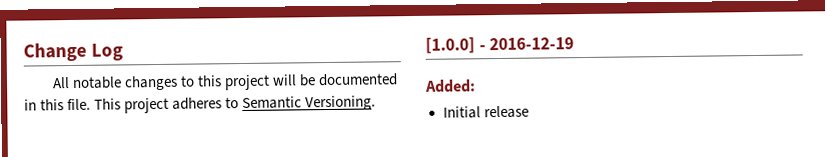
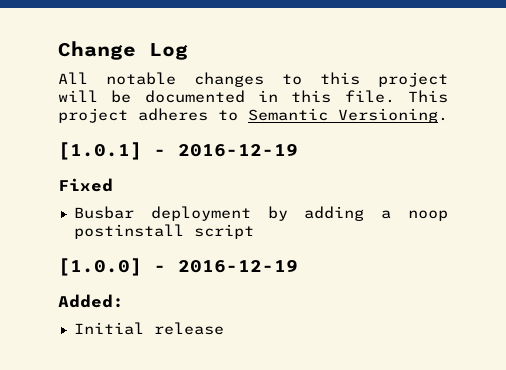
+ [1.0.1] - 2016-12-19
+ Fixed
+ Busbar deployment by adding a noop postinstall script

